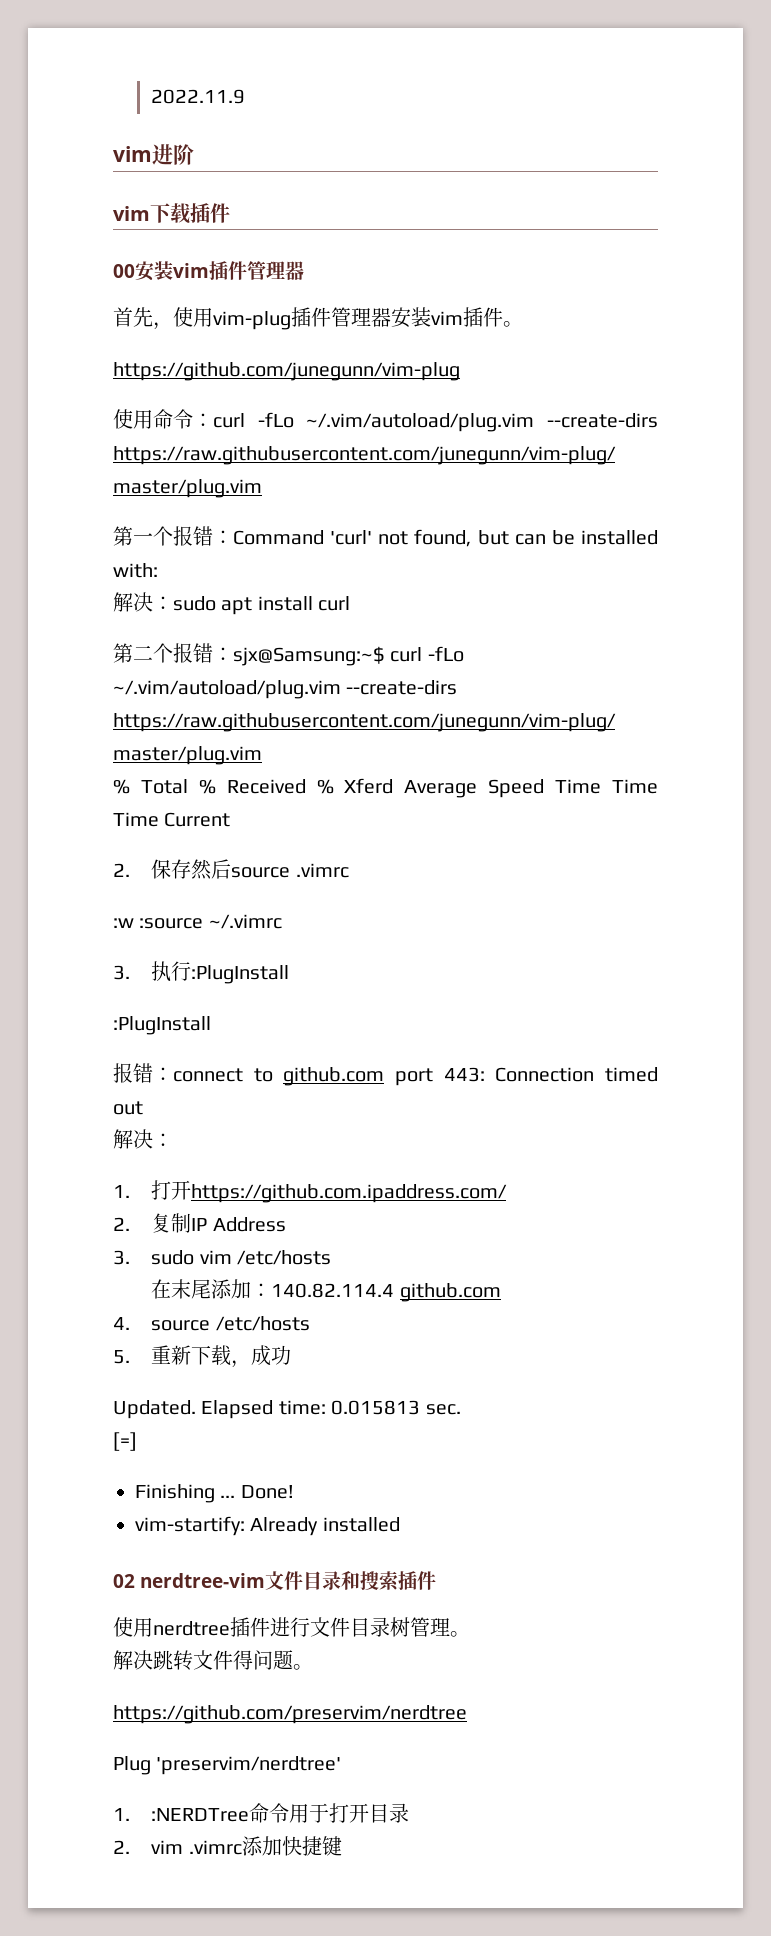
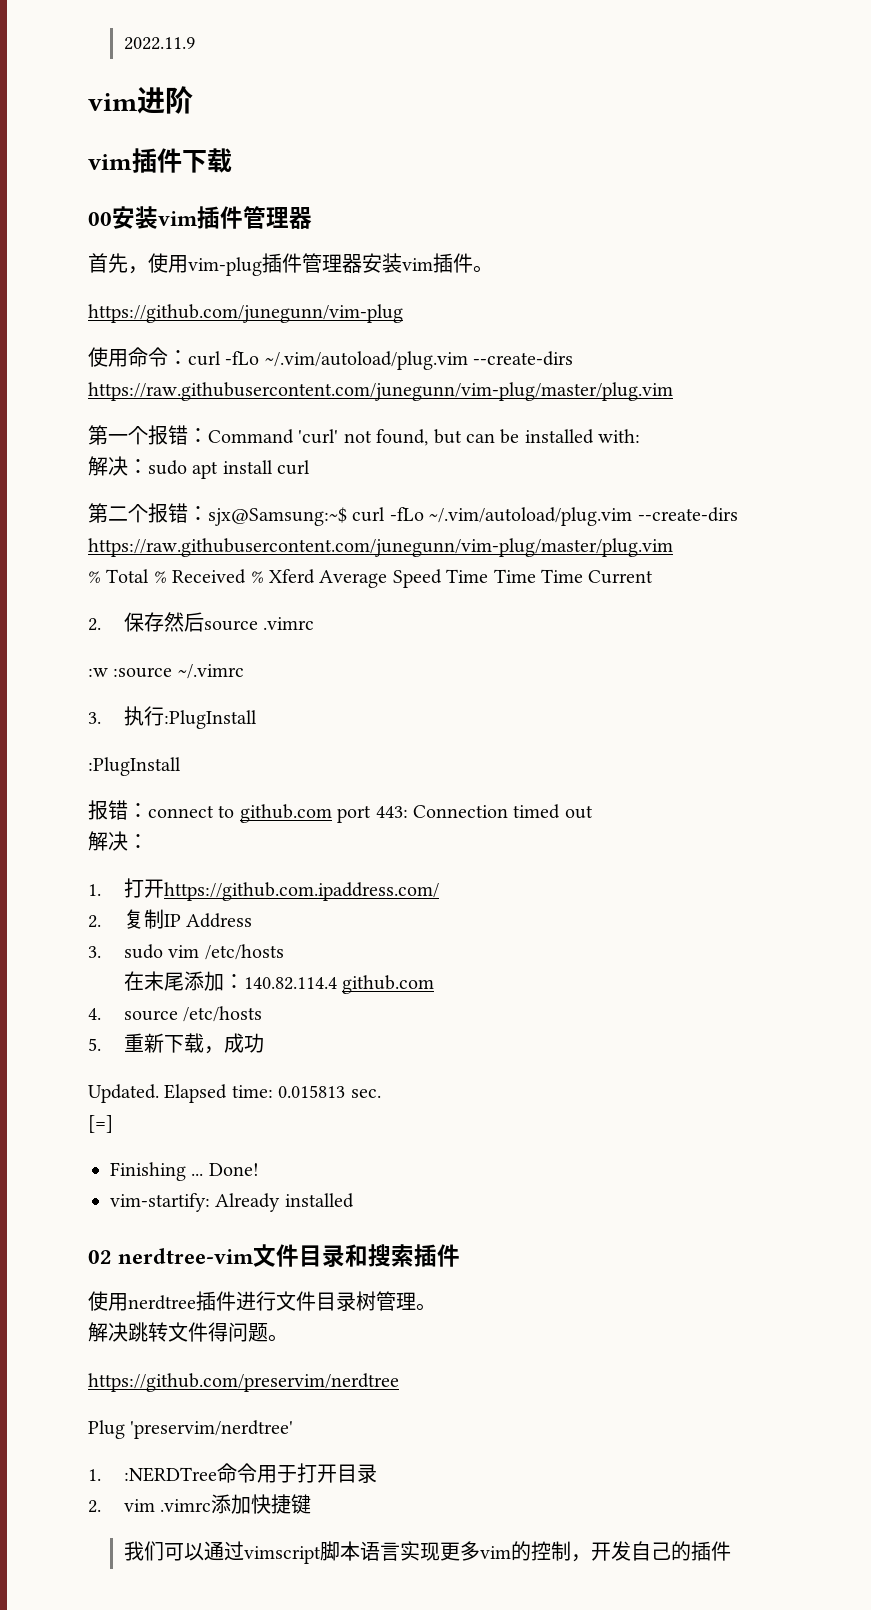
- vim下载插件
+ vim插件下载
+ 我们可以通过vimscript脚本语言实现更多vim的控制，开发自己的插件

